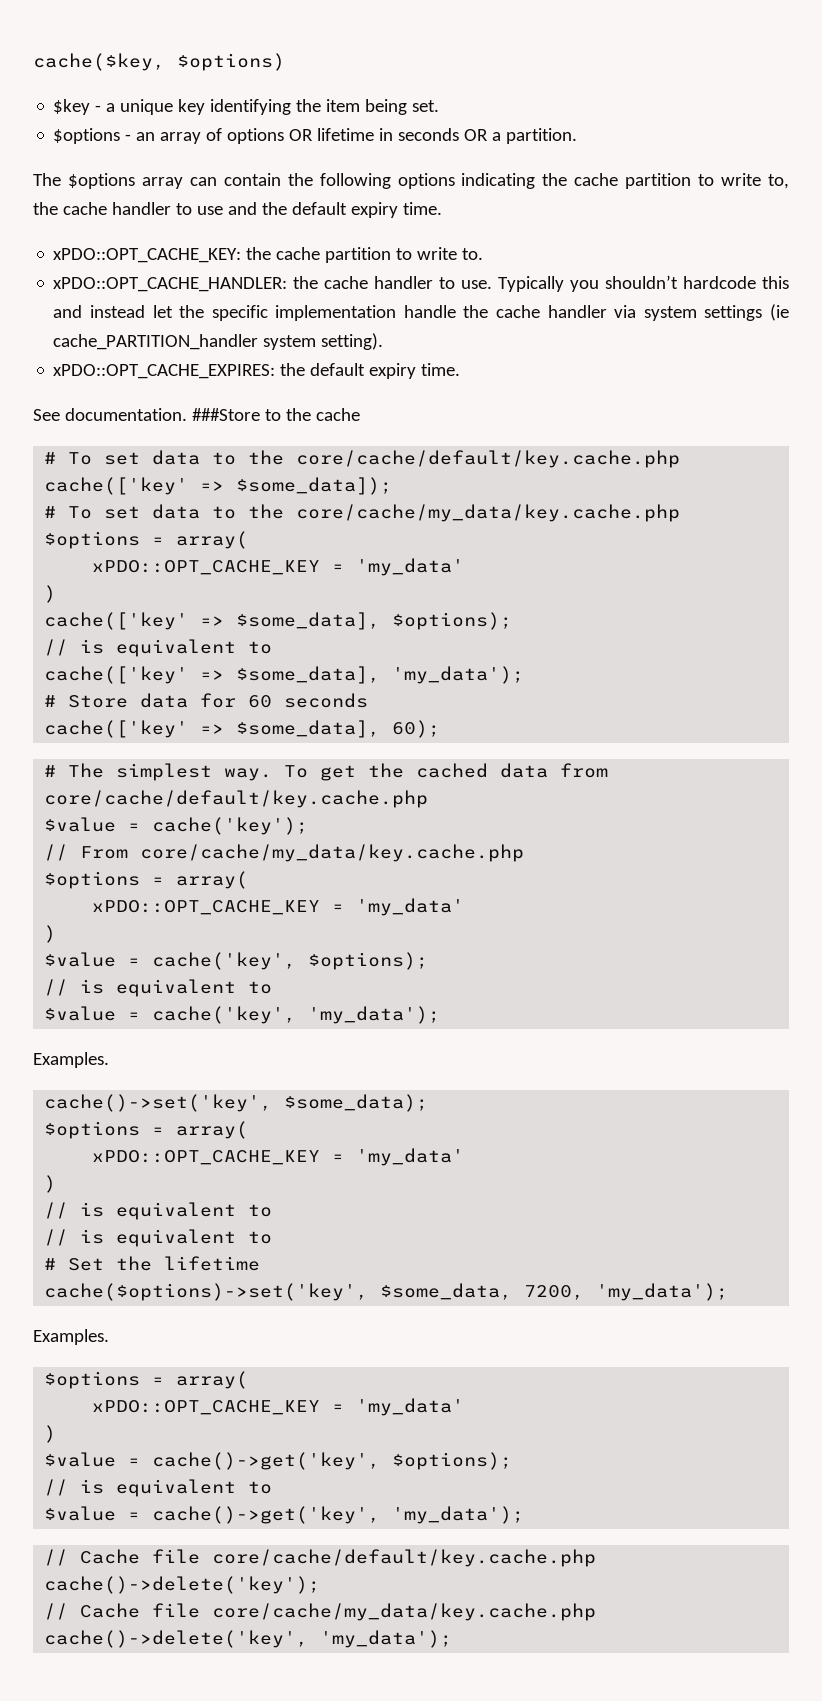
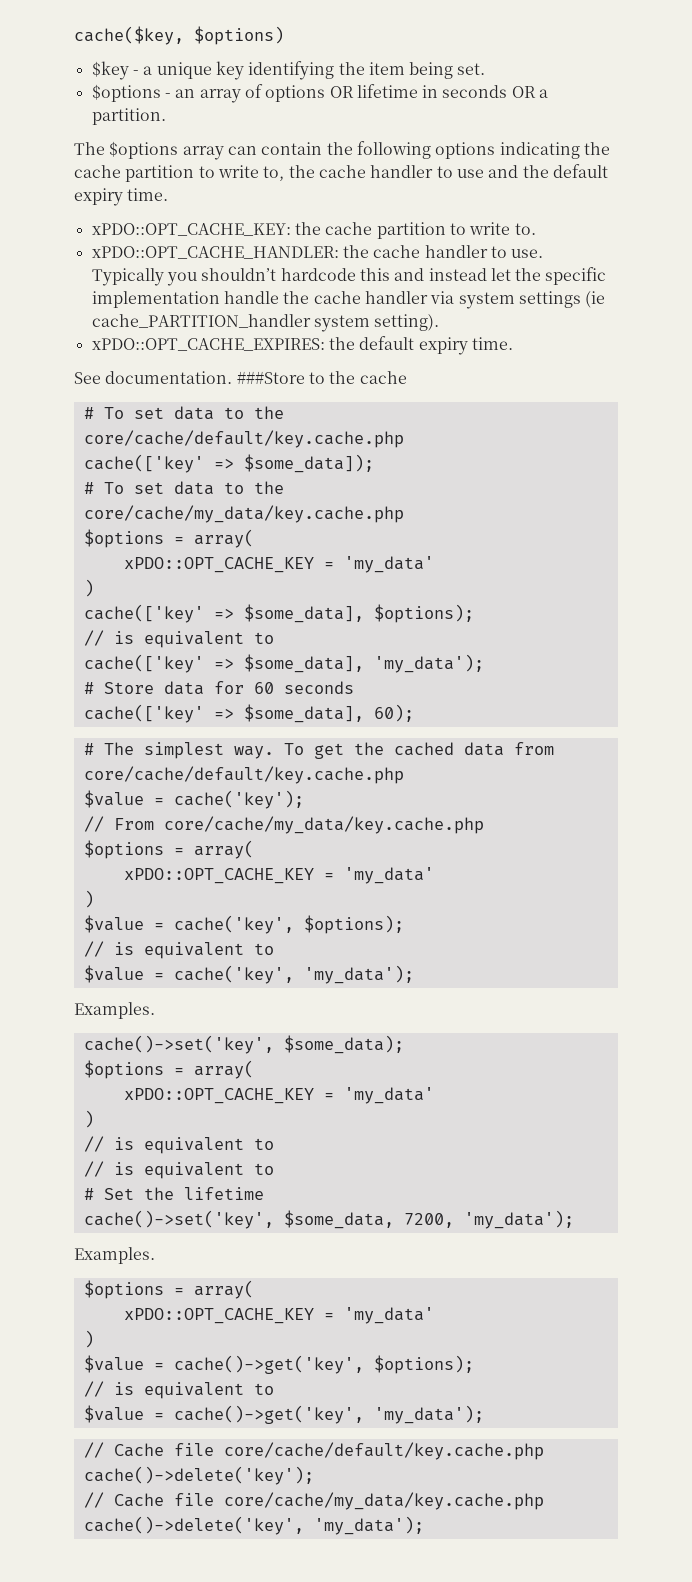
- cache($options)->set('key', $some_data, 7200, 'my_data');
+ cache()->set('key', $some_data, 7200, 'my_data');

